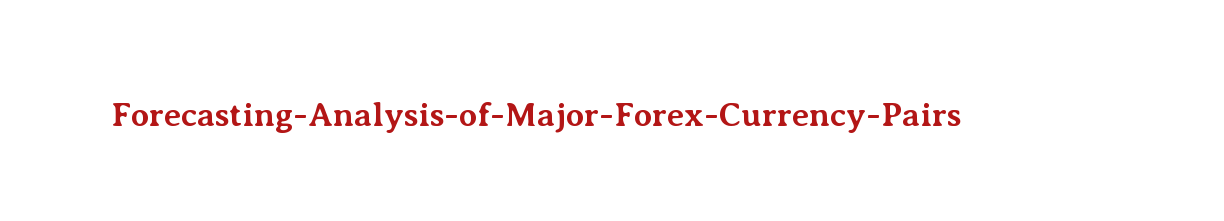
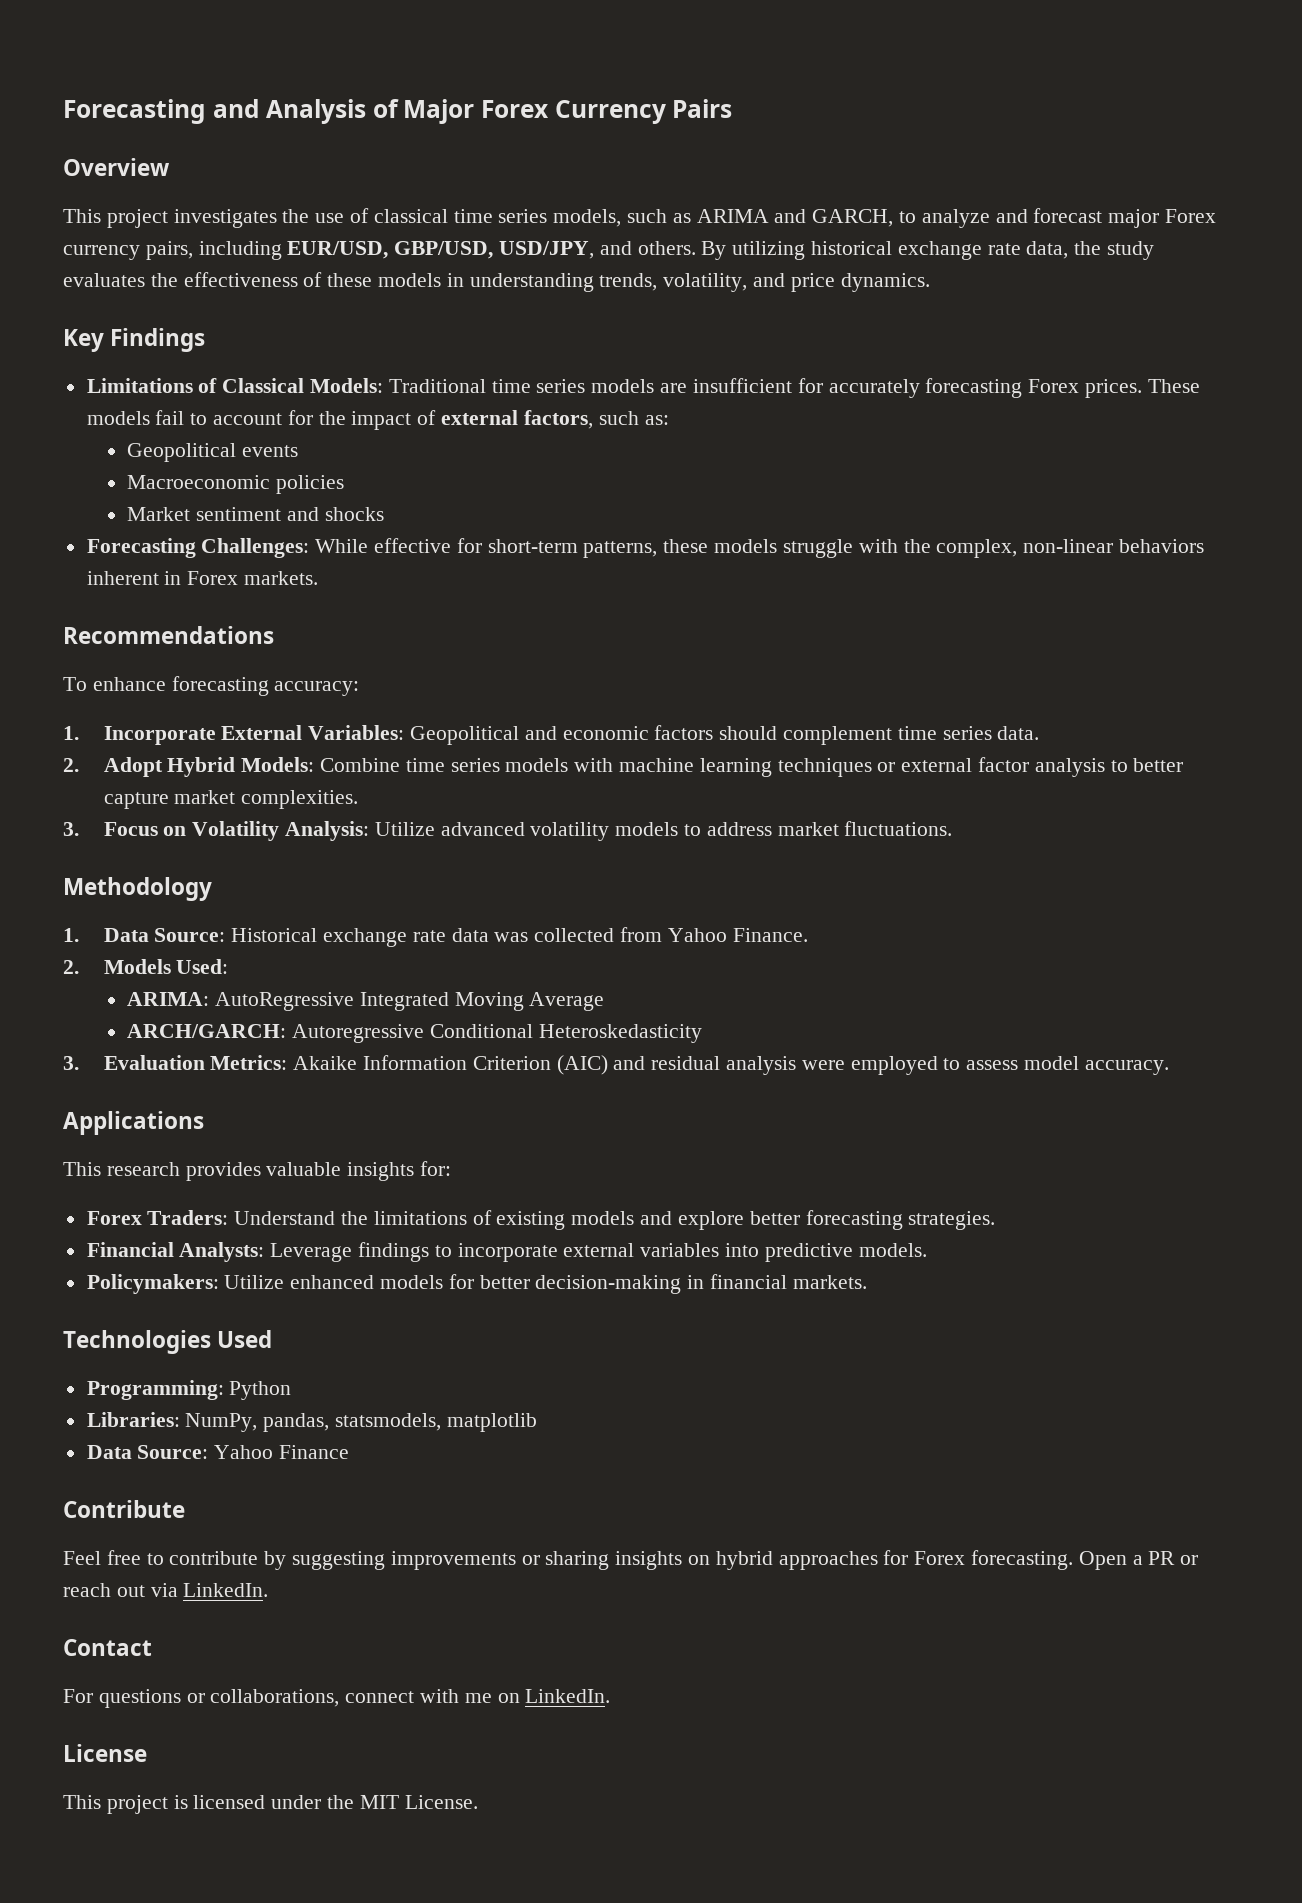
- Forecasting-Analysis-of-Major-Forex-Currency-Pairs
+ Forecasting and Analysis of Major Forex Currency Pairs
+ Overview
+ This project investigates the use of classical time series models, such as ARIMA and GARCH, to analyze and forecast major Forex currency pairs, including EUR/USD, GBP/USD, USD/JPY, and others. By utilizing historical exchange rate data, the study evaluates the effectiveness of these models in understanding trends, volatility, and price dynamics.
+ Key Findings
+ Limitations of Classical Models: Traditional time series models are insufficient for accurately forecasting Forex prices. These models fail to account for the impact of external factors, such as:
+ Geopolitical events
+ Macroeconomic policies
+ Market sentiment and shocks
+ Forecasting Challenges: While effective for short-term patterns, these models struggle with the complex, non-linear behaviors inherent in Forex markets.
+ Recommendations
+ To enhance forecasting accuracy:
+ 1. Incorporate External Variables: Geopolitical and economic factors should complement time series data.
+ 2. Adopt Hybrid Models: Combine time series models with machine learning techniques or external factor analysis to better capture market complexities.
+ 3. Focus on Volatility Analysis: Utilize advanced volatility models to address market fluctuations.
+ Methodology
+ 1. Data Source: Historical exchange rate data was collected from Yahoo Finance.
+ 2. Models Used:
+ ARIMA: AutoRegressive Integrated Moving Average
+ ARCH/GARCH: Autoregressive Conditional Heteroskedasticity
+ 3. Evaluation Metrics: Akaike Information Criterion (AIC) and residual analysis were employed to assess model accuracy.
+ Applications
+ This research provides valuable insights for:
+ Forex Traders: Understand the limitations of existing models and explore better forecasting strategies.
+ Financial Analysts: Leverage findings to incorporate external variables into predictive models.
+ Policymakers: Utilize enhanced models for better decision-making in financial markets.
+ Technologies Used
+ Programming: Python
+ Libraries: NumPy, pandas, statsmodels, matplotlib
+ Data Source: Yahoo Finance
+ Contribute
+ Feel free to contribute by suggesting improvements or sharing insights on hybrid approaches for Forex forecasting. Open a PR or reach out via LinkedIn.
+ Contact
+ For questions or collaborations, connect with me on LinkedIn.
+ License
+ This project is licensed under the MIT License.

